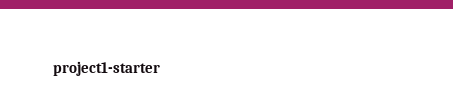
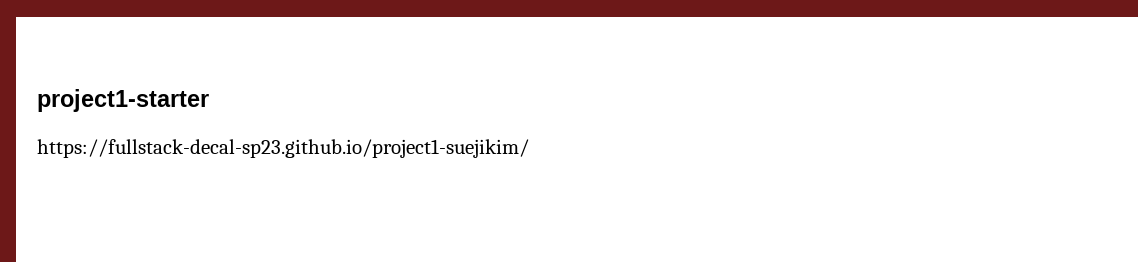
+ https://fullstack-decal-sp23.github.io/project1-suejikim/

